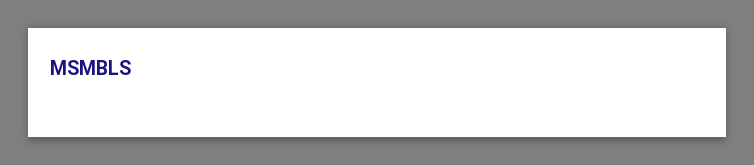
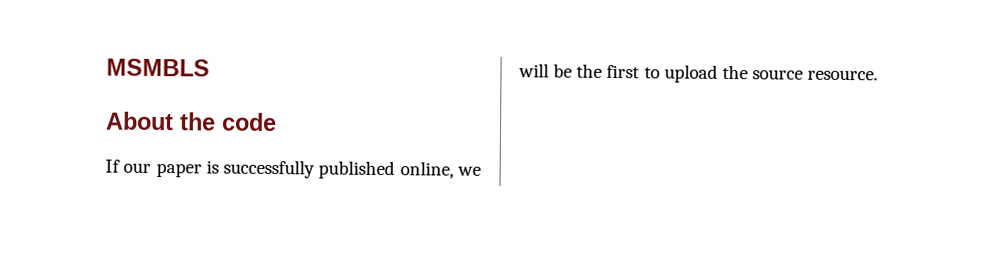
+ About the code
+ If our paper is successfully published online, we will be the first to upload the source resource.

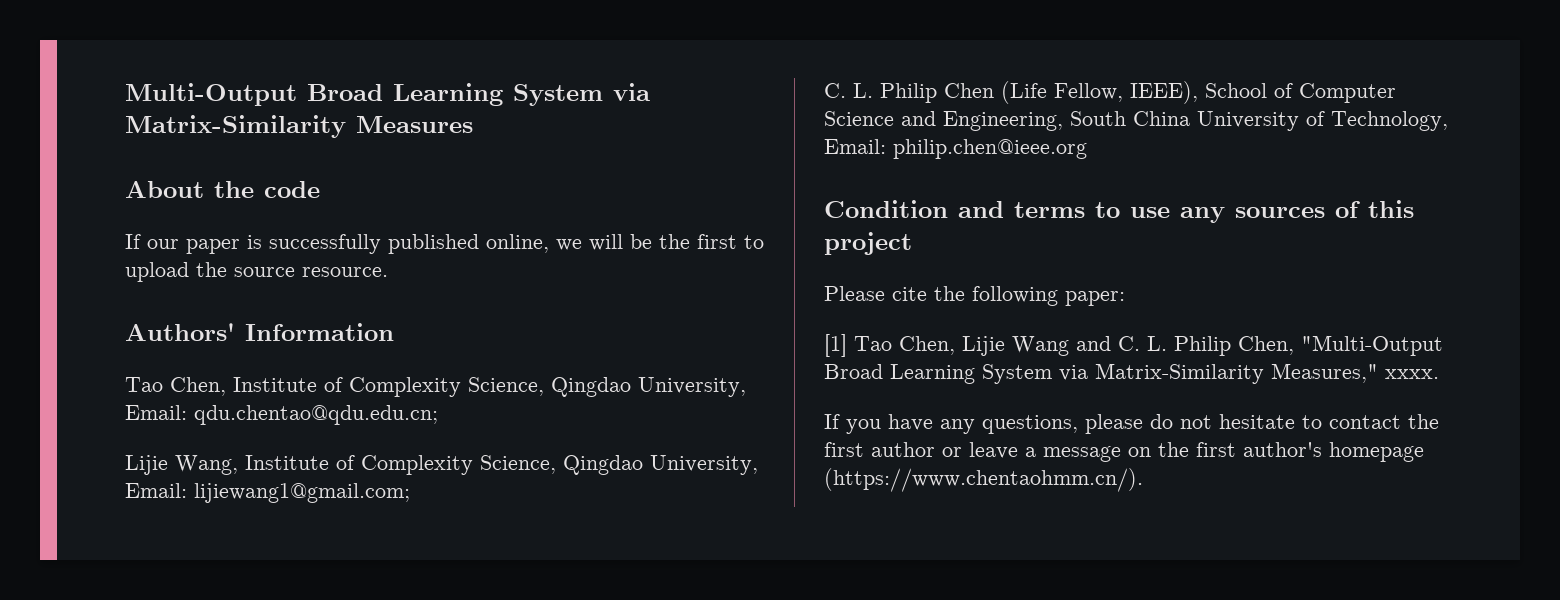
- MSMBLS
+ Multi-Output Broad Learning System via Matrix-Similarity Measures
+ Authors' Information
+ Tao Chen, Institute of Complexity Science, Qingdao University, Email: qdu.chentao@qdu.edu.cn;
+ Lijie Wang, Institute of Complexity Science, Qingdao University, Email: lijiewang1@gmail.com;
+ C. L. Philip Chen (Life Fellow, IEEE), School of Computer Science and Engineering, South China University of Technology, Email: philip.chen@ieee.org
+ Condition and terms to use any sources of this project
+ Please cite the following paper:
+ [1] Tao Chen, Lijie Wang and C. L. Philip Chen, "Multi-Output Broad Learning System via Matrix-Similarity Measures," xxxx.
+ If you have any questions, please do not hesitate to contact the first author or leave a message on the first author's homepage (https://www.chentaohmm.cn/).

